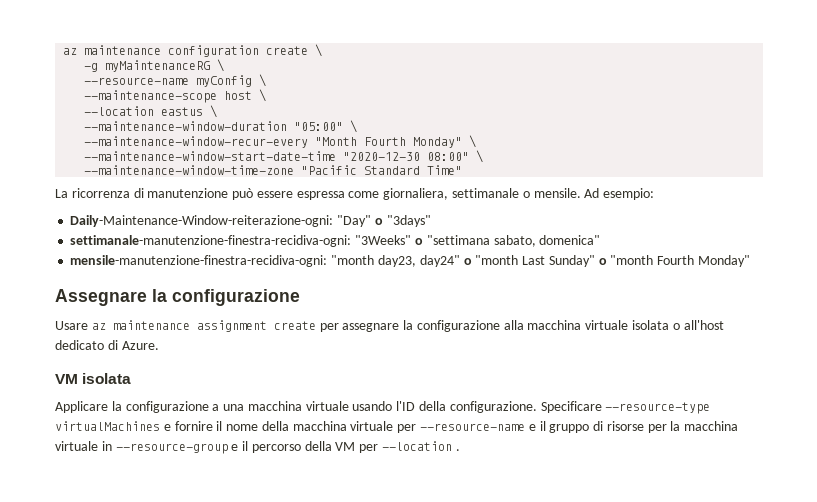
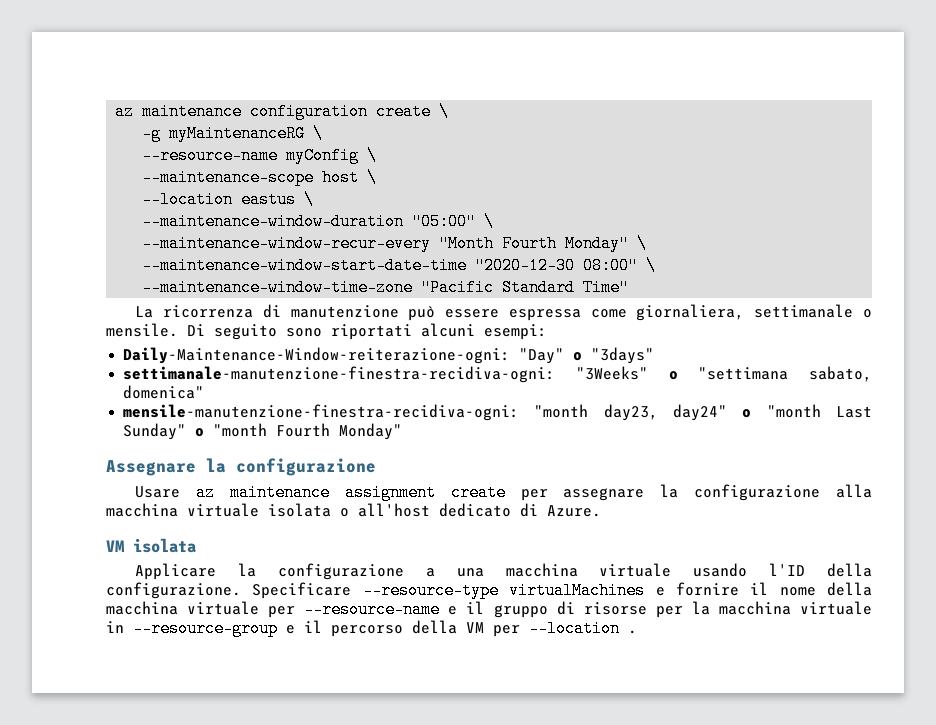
- Ad esempio:
+ Di seguito sono riportati alcuni esempi:

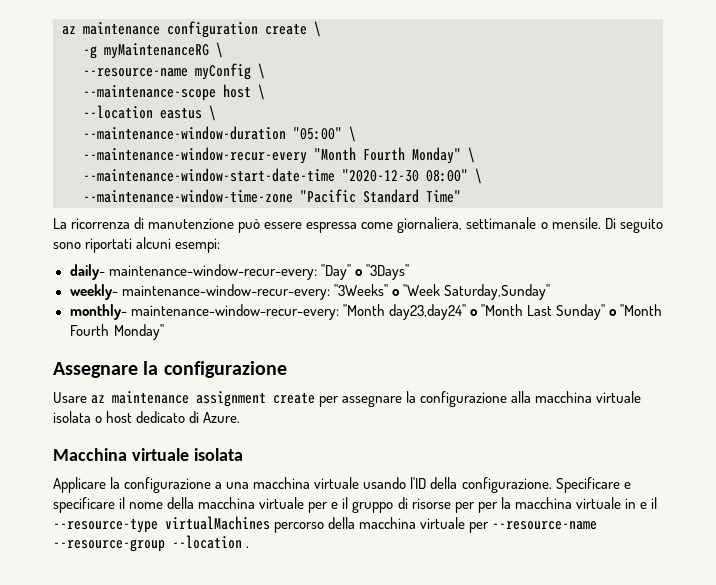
- Daily-Maintenance-Window-reiterazione-ogni: "Day" o "3days"
- settimanale-manutenzione-finestra-recidiva-ogni: "3Weeks" o "settimana sabato, domenica"
- mensile-manutenzione-finestra-recidiva-ogni: "month day23, day24" o "month Last Sunday" o "month Fourth Monday"
+ daily- maintenance-window-recur-every: "Day" o "3Days"
+ weekly- maintenance-window-recur-every: "3Weeks" o "Week Saturday,Sunday"
+ monthly- maintenance-window-recur-every: "Month day23,day24" o "Month Last Sunday" o "Month Fourth Monday"
- Usare az maintenance assignment create per assegnare la configurazione alla macchina virtuale isolata o all'host dedicato di Azure.
+ Usare az maintenance assignment create per assegnare la configurazione alla macchina virtuale isolata o host dedicato di Azure.
- VM isolata
+ Macchina virtuale isolata
- Specificare --resource-type virtualMachines e fornire il nome della macchina virtuale per --resource-name e il gruppo di risorse per la macchina virtuale in --resource-group e il percorso della VM per --location .
+ Specificare e specificare il nome della macchina virtuale per e il gruppo di risorse per per la macchina virtuale in e il --resource-type virtualMachines percorso della macchina virtuale per --resource-name --resource-group --location .

